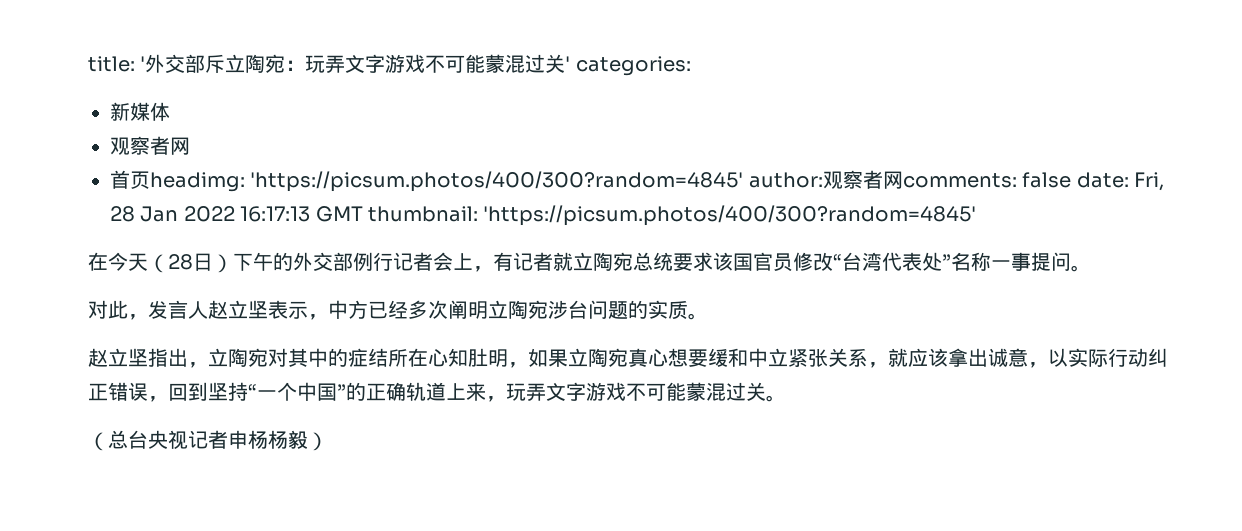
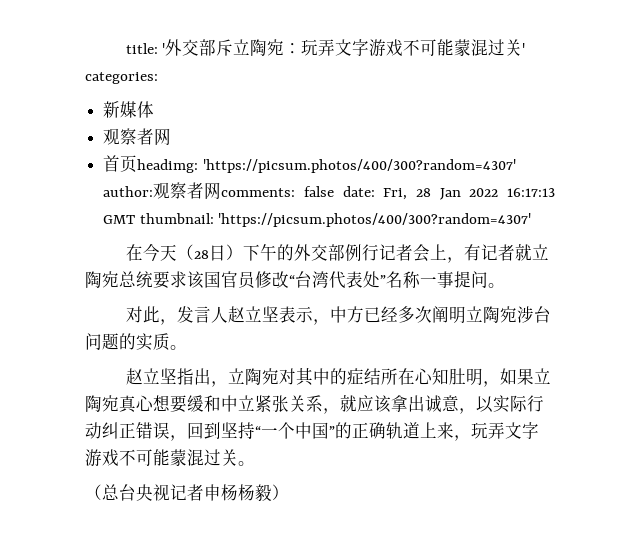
- 首页headimg: 'https://picsum.photos/400/300?random=4845' author:观察者网comments: false date: Fri, 28 Jan 2022 16:17:13 GMT thumbnail: 'https://picsum.photos/400/300?random=4845'
+ 首页headimg: 'https://picsum.photos/400/300?random=4307' author:观察者网comments: false date: Fri, 28 Jan 2022 16:17:13 GMT thumbnail: 'https://picsum.photos/400/300?random=4307'

